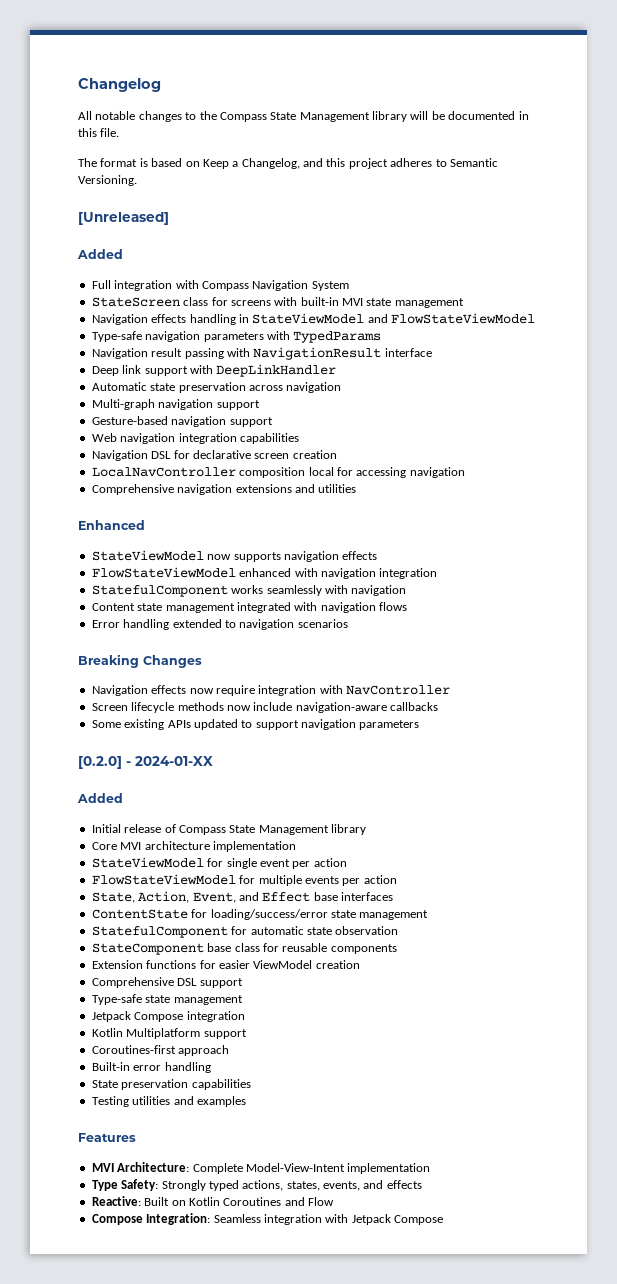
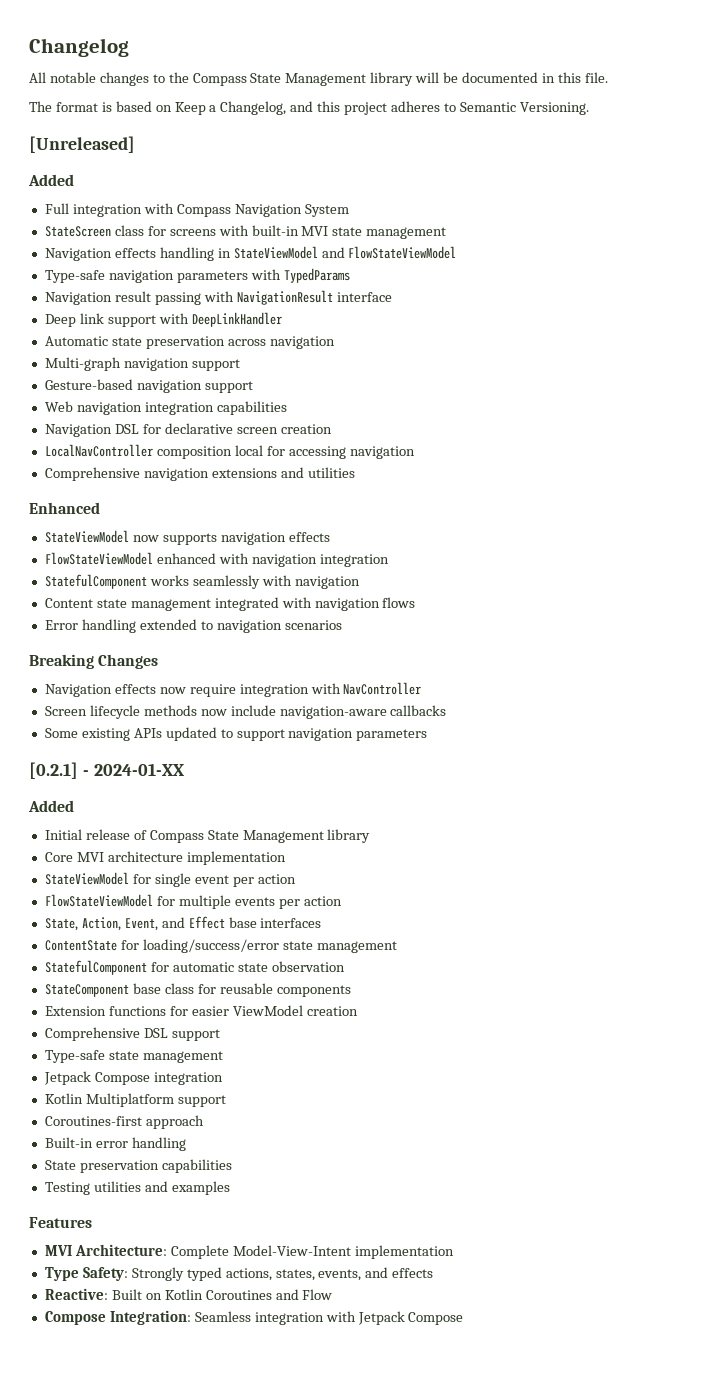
- [0.2.0] - 2024-01-XX
+ [0.2.1] - 2024-01-XX

